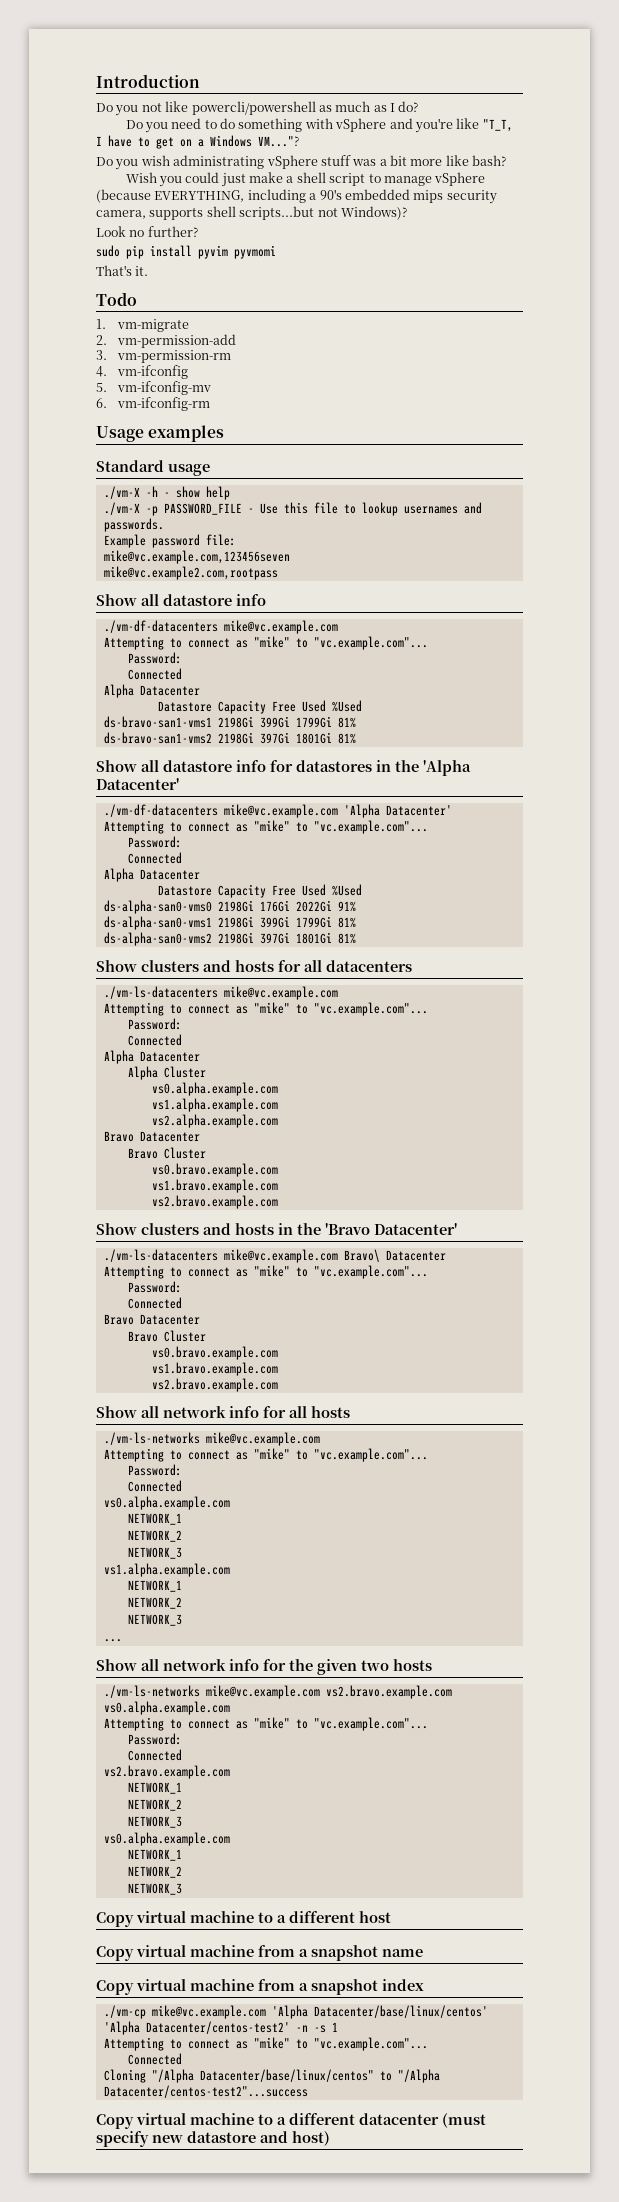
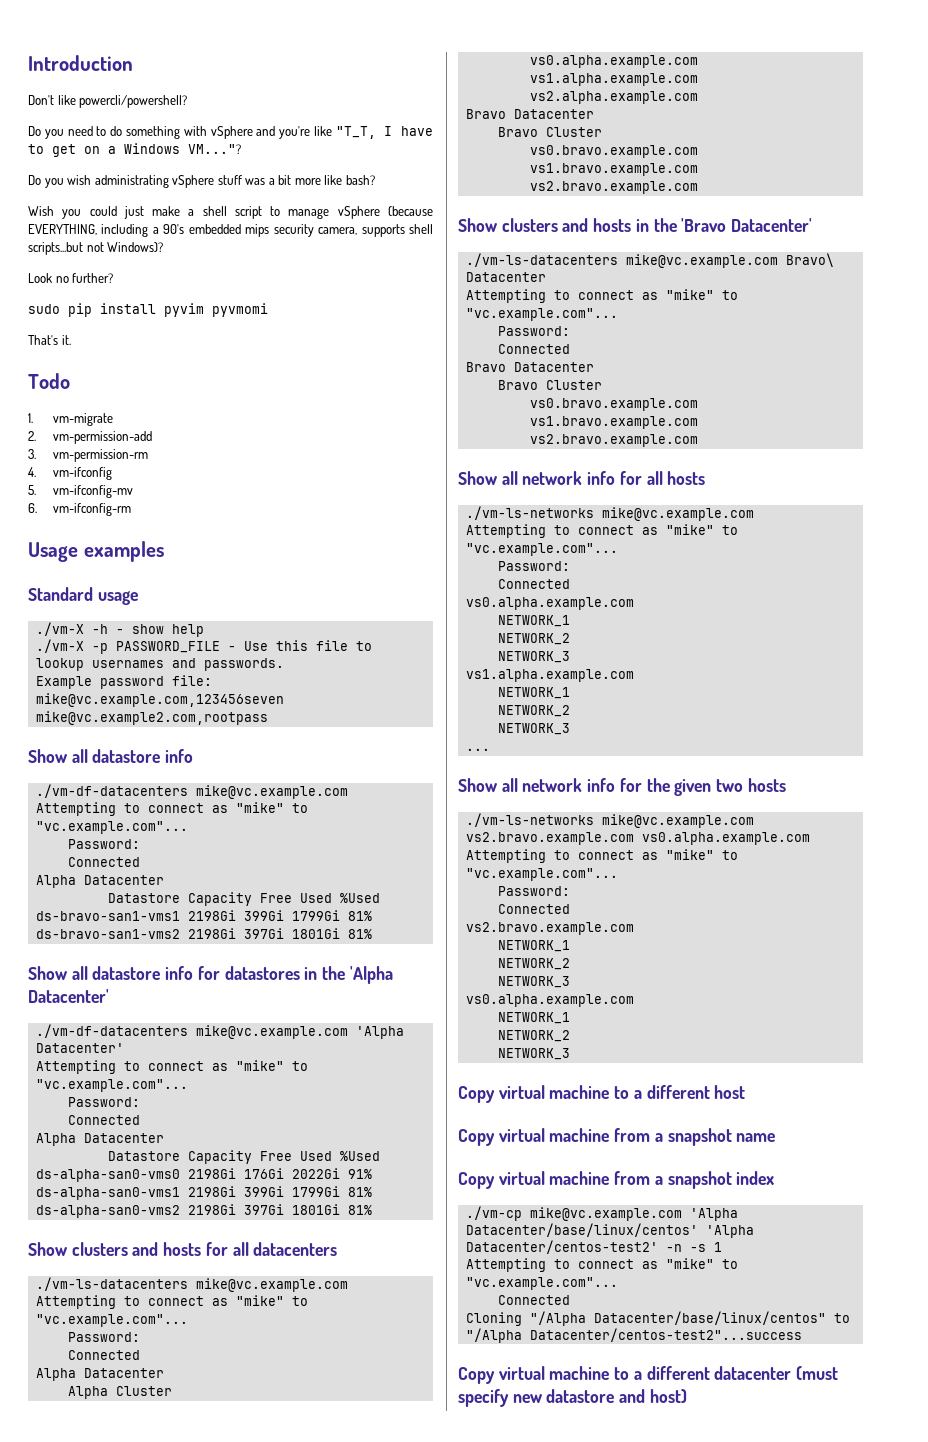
- Do you not like powercli/powershell as much as I do?
+ Don't like powercli/powershell?

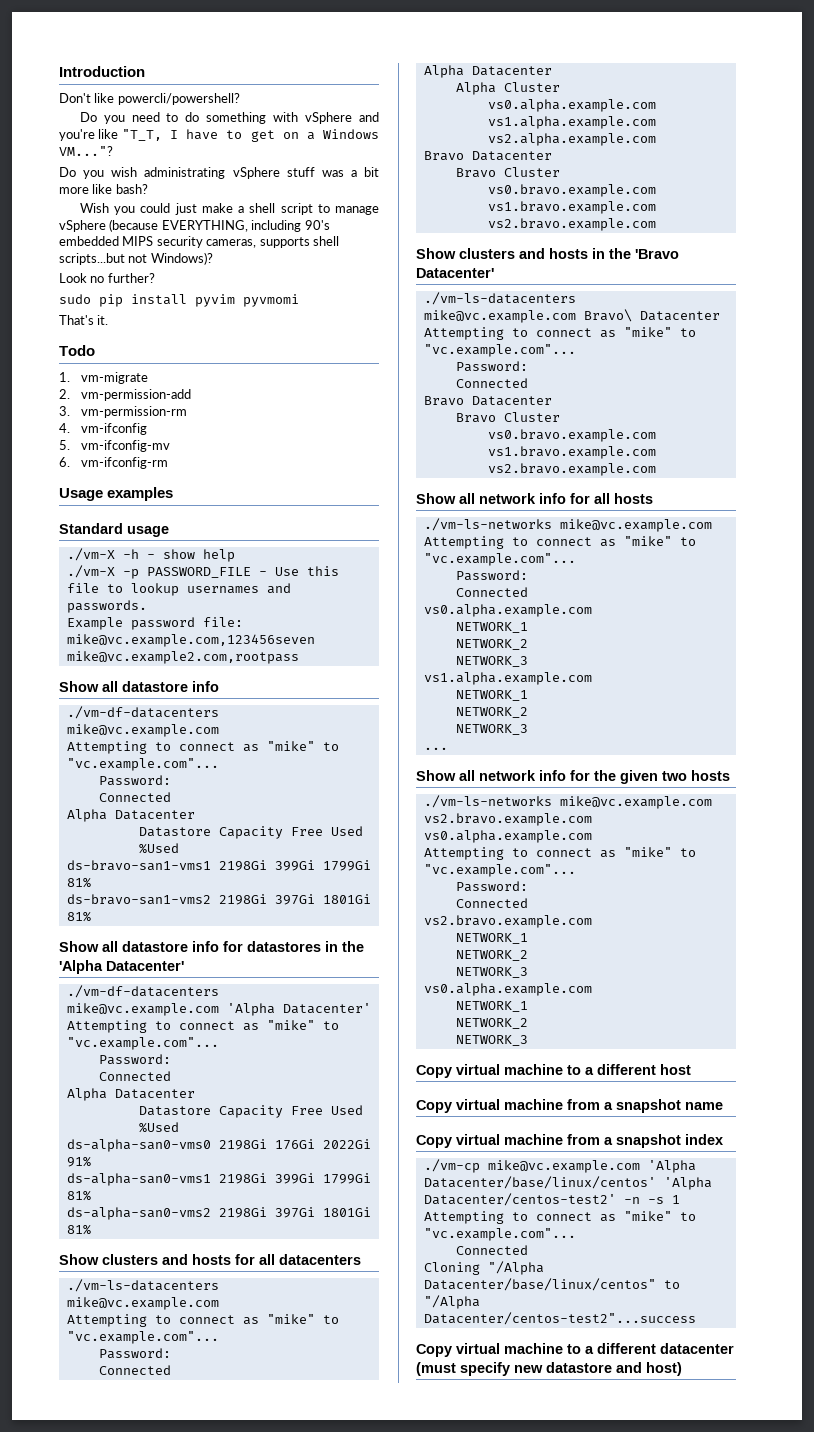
- Wish you could just make a shell script to manage vSphere (because EVERYTHING, including a 90's embedded mips security camera, supports shell scripts...but not Windows)?
+ Wish you could just make a shell script to manage vSphere (because EVERYTHING, including 90's embedded MIPS security cameras, supports shell scripts...but not Windows)?

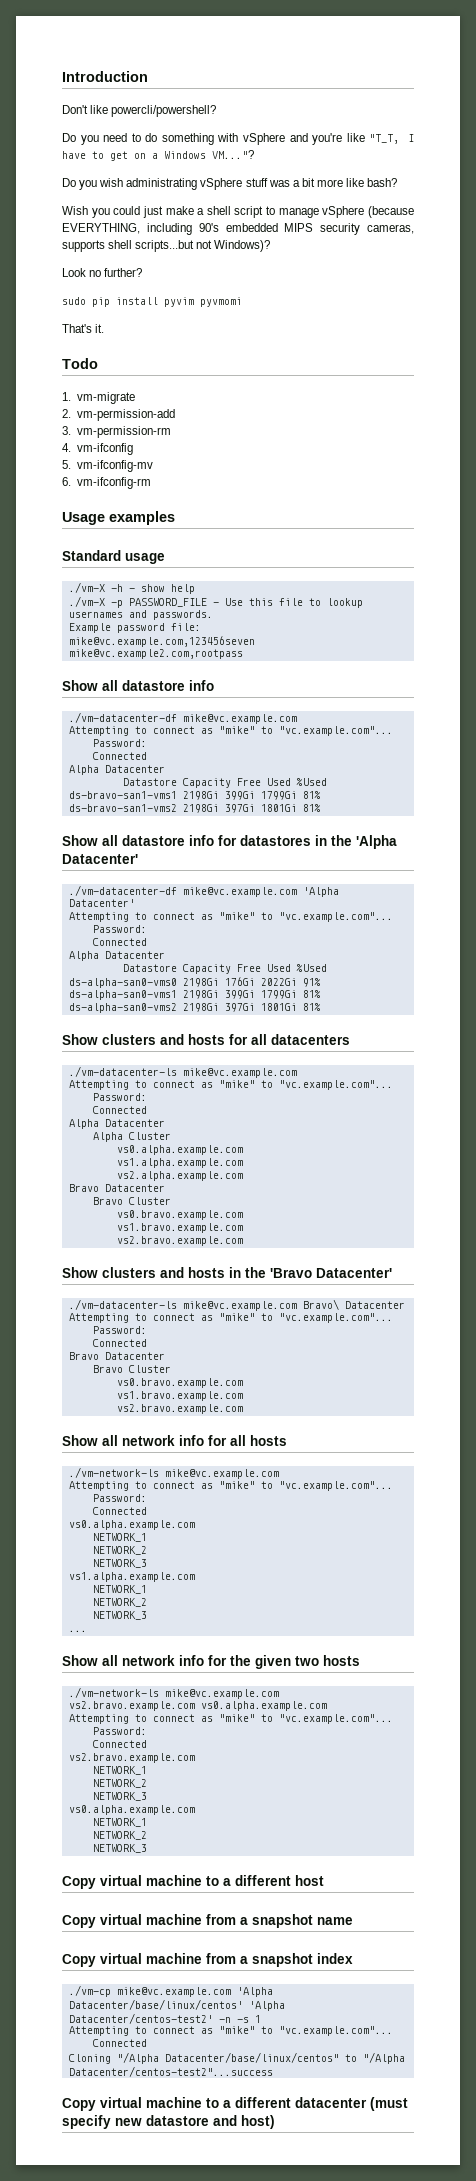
  mike@vc.example2.com,rootpass
  Show all datastore info
- ./vm-df-datacenters mike@vc.example.com
+ ./vm-datacenter-df mike@vc.example.com
- ./vm-df-datacenters mike@vc.example.com 'Alpha Datacenter'
+ ./vm-datacenter-df mike@vc.example.com 'Alpha Datacenter'
  Show clusters and hosts for all datacenters
- ./vm-ls-datacenters mike@vc.example.com
+ ./vm-datacenter-ls mike@vc.example.com
- ./vm-ls-datacenters mike@vc.example.com Bravo\ Datacenter
+ ./vm-datacenter-ls mike@vc.example.com Bravo\ Datacenter
  Show all network info for all hosts
- ./vm-ls-networks mike@vc.example.com
+ ./vm-network-ls mike@vc.example.com
- ./vm-ls-networks mike@vc.example.com vs2.bravo.example.com vs0.alpha.example.com
+ ./vm-network-ls mike@vc.example.com vs2.bravo.example.com vs0.alpha.example.com

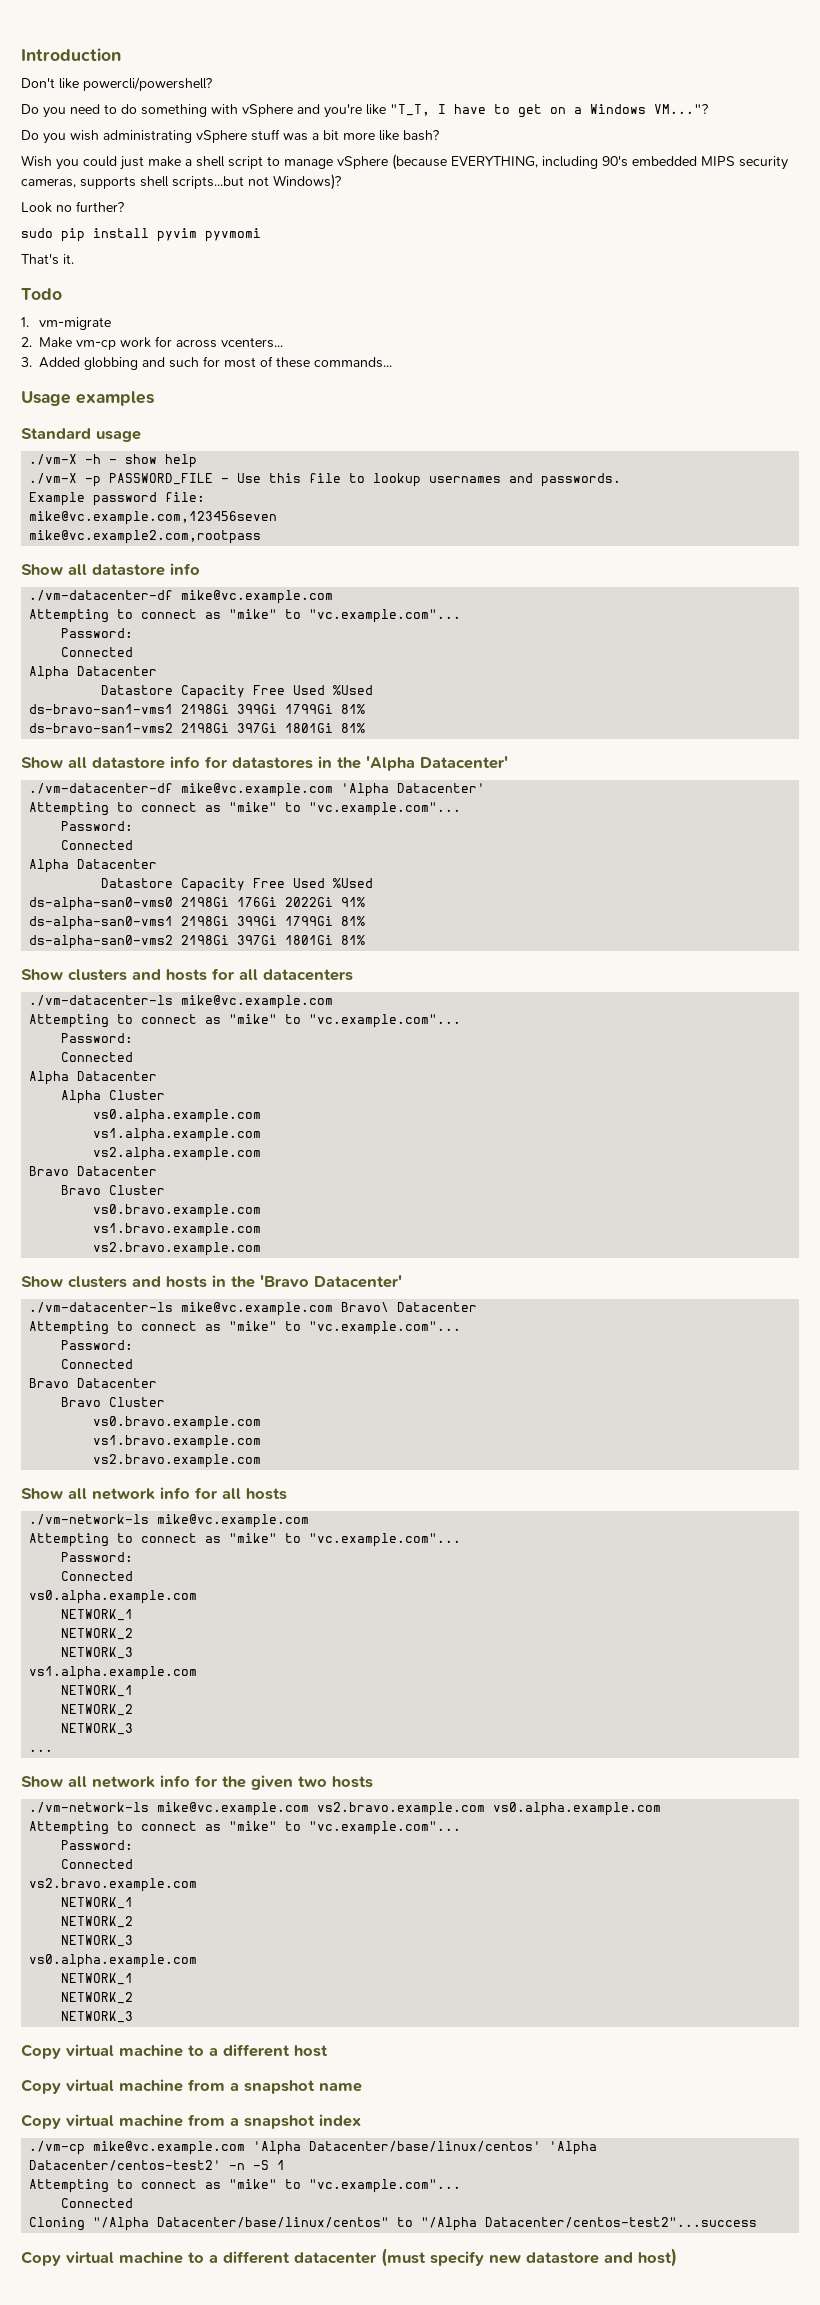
- 2. vm-permission-add
- 3. vm-permission-rm
- 4. vm-ifconfig
- 5. vm-ifconfig-mv
- 6. vm-ifconfig-rm
+ 2. Make vm-cp work for across vcenters...
+ 3. Added globbing and such for most of these commands...
- ./vm-cp mike@vc.example.com 'Alpha Datacenter/base/linux/centos' 'Alpha Datacenter/centos-test2' -n -s 1
+ ./vm-cp mike@vc.example.com 'Alpha Datacenter/base/linux/centos' 'Alpha Datacenter/centos-test2' -n -S 1

